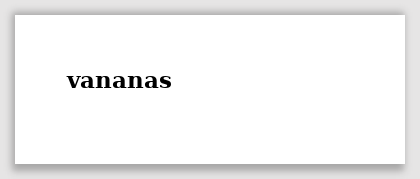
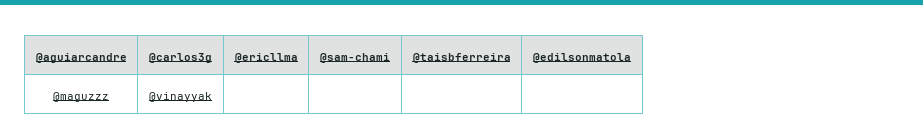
- vananas
+ @aguiarcandre | @carlos3g | @ericllma | @sam-chami | @taisbferreira | @edilsonmatola
+ @maguzzz | @vinayyak | | | |

